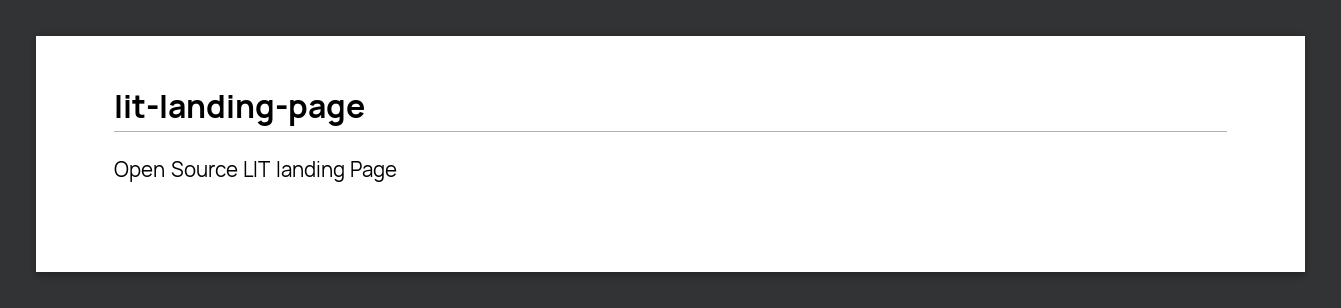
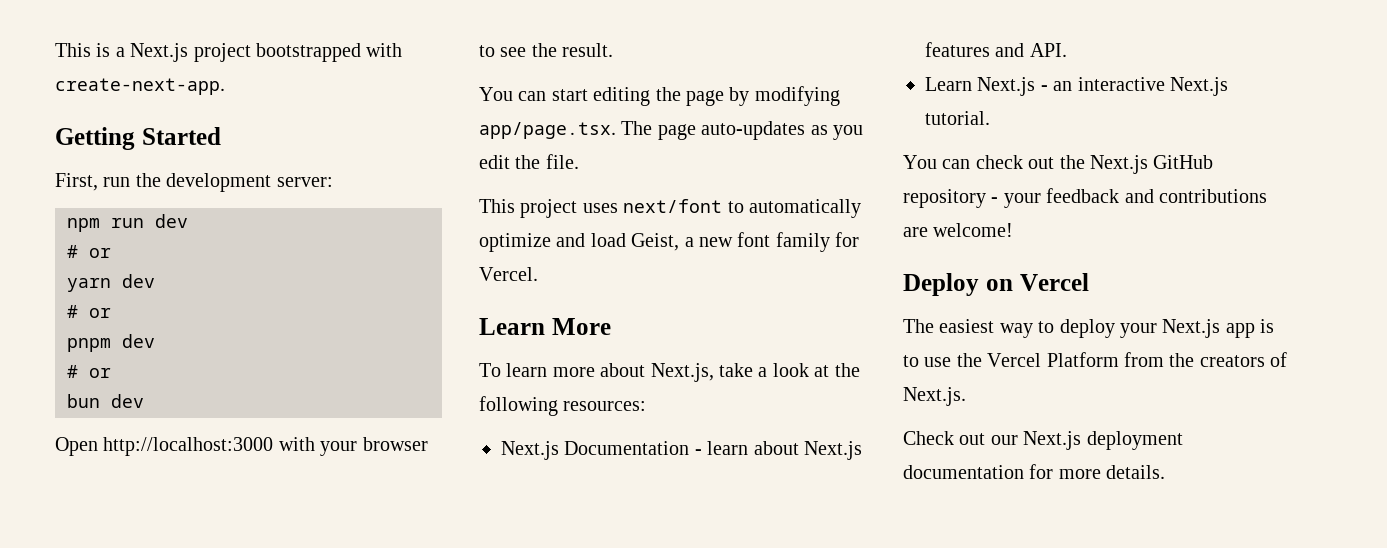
- lit-landing-page
- Open Source LIT landing Page
+ This is a Next.js project bootstrapped with create-next-app.
+ Getting Started
+ First, run the development server:
+ npm run dev
+ # or
+ yarn dev
+ # or
+ pnpm dev
+ # or
+ bun dev
+ Open http://localhost:3000 with your browser to see the result.
+ You can start editing the page by modifying app/page.tsx. The page auto-updates as you edit the file.
+ This project uses next/font to automatically optimize and load Geist, a new font family for Vercel.
+ Learn More
+ To learn more about Next.js, take a look at the following resources:
+ Next.js Documentation - learn about Next.js features and API.
+ Learn Next.js - an interactive Next.js tutorial.
+ You can check out the Next.js GitHub repository - your feedback and contributions are welcome!
+ Deploy on Vercel
+ The easiest way to deploy your Next.js app is to use the Vercel Platform from the creators of Next.js.
+ Check out our Next.js deployment documentation for more details.

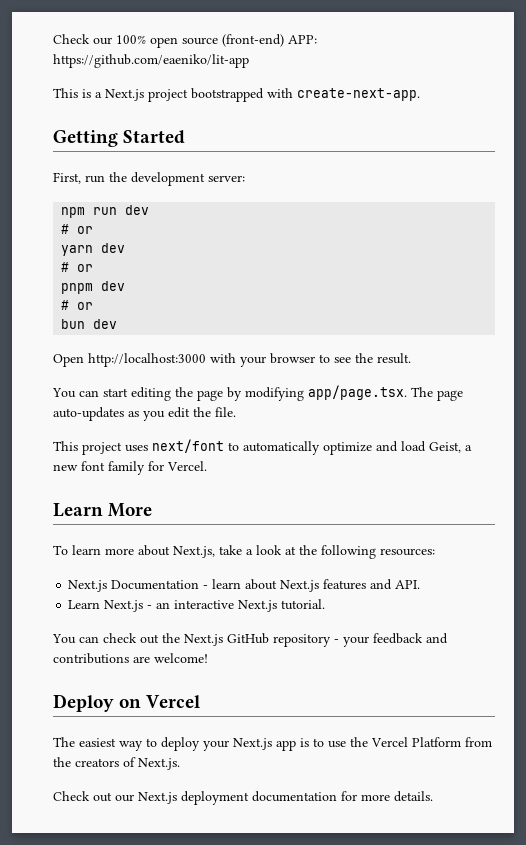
+ Check our 100% open source (front-end) APP: https://github.com/eaeniko/lit-app

